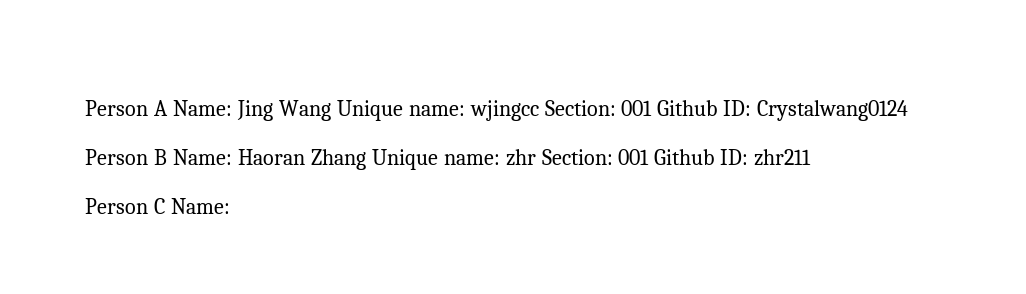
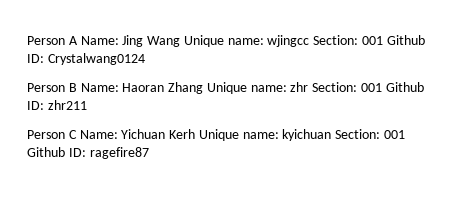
- Person C Name:
+ Person C Name: Yichuan Kerh Unique name: kyichuan Section: 001 Github ID: ragefire87

